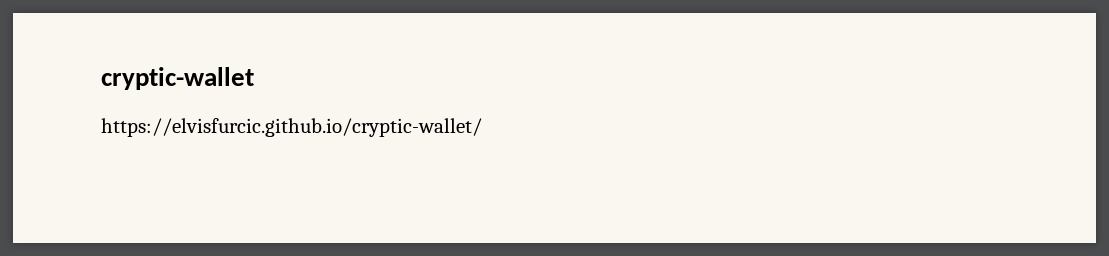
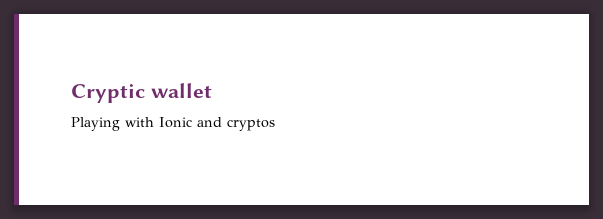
- cryptic-wallet
- https://elvisfurcic.github.io/cryptic-wallet/
+ Cryptic wallet
+ Playing with Ionic and cryptos

